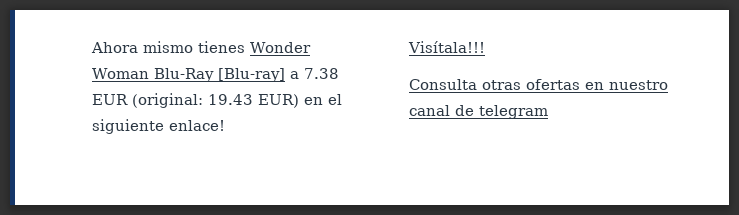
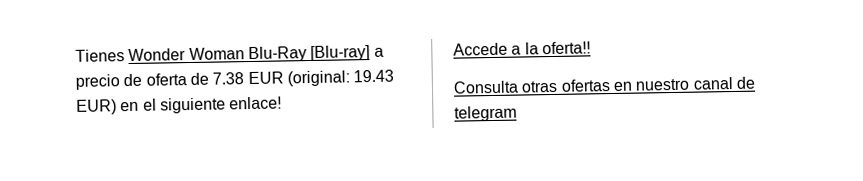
- Ahora mismo tienes Wonder Woman Blu-Ray [Blu-ray] a 7.38 EUR (original: 19.43 EUR) en el siguiente enlace!
+ Tienes Wonder Woman Blu-Ray [Blu-ray] a precio de oferta de 7.38 EUR (original: 19.43 EUR) en el siguiente enlace!
- Visítala!!!
+ Accede a la oferta!!

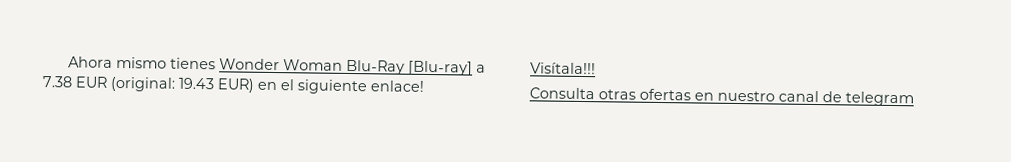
- Tienes Wonder Woman Blu-Ray [Blu-ray] a precio de oferta de 7.38 EUR (original: 19.43 EUR) en el siguiente enlace!
+ Ahora mismo tienes Wonder Woman Blu-Ray [Blu-ray] a 7.38 EUR (original: 19.43 EUR) en el siguiente enlace!
- Accede a la oferta!!
+ Visítala!!!

